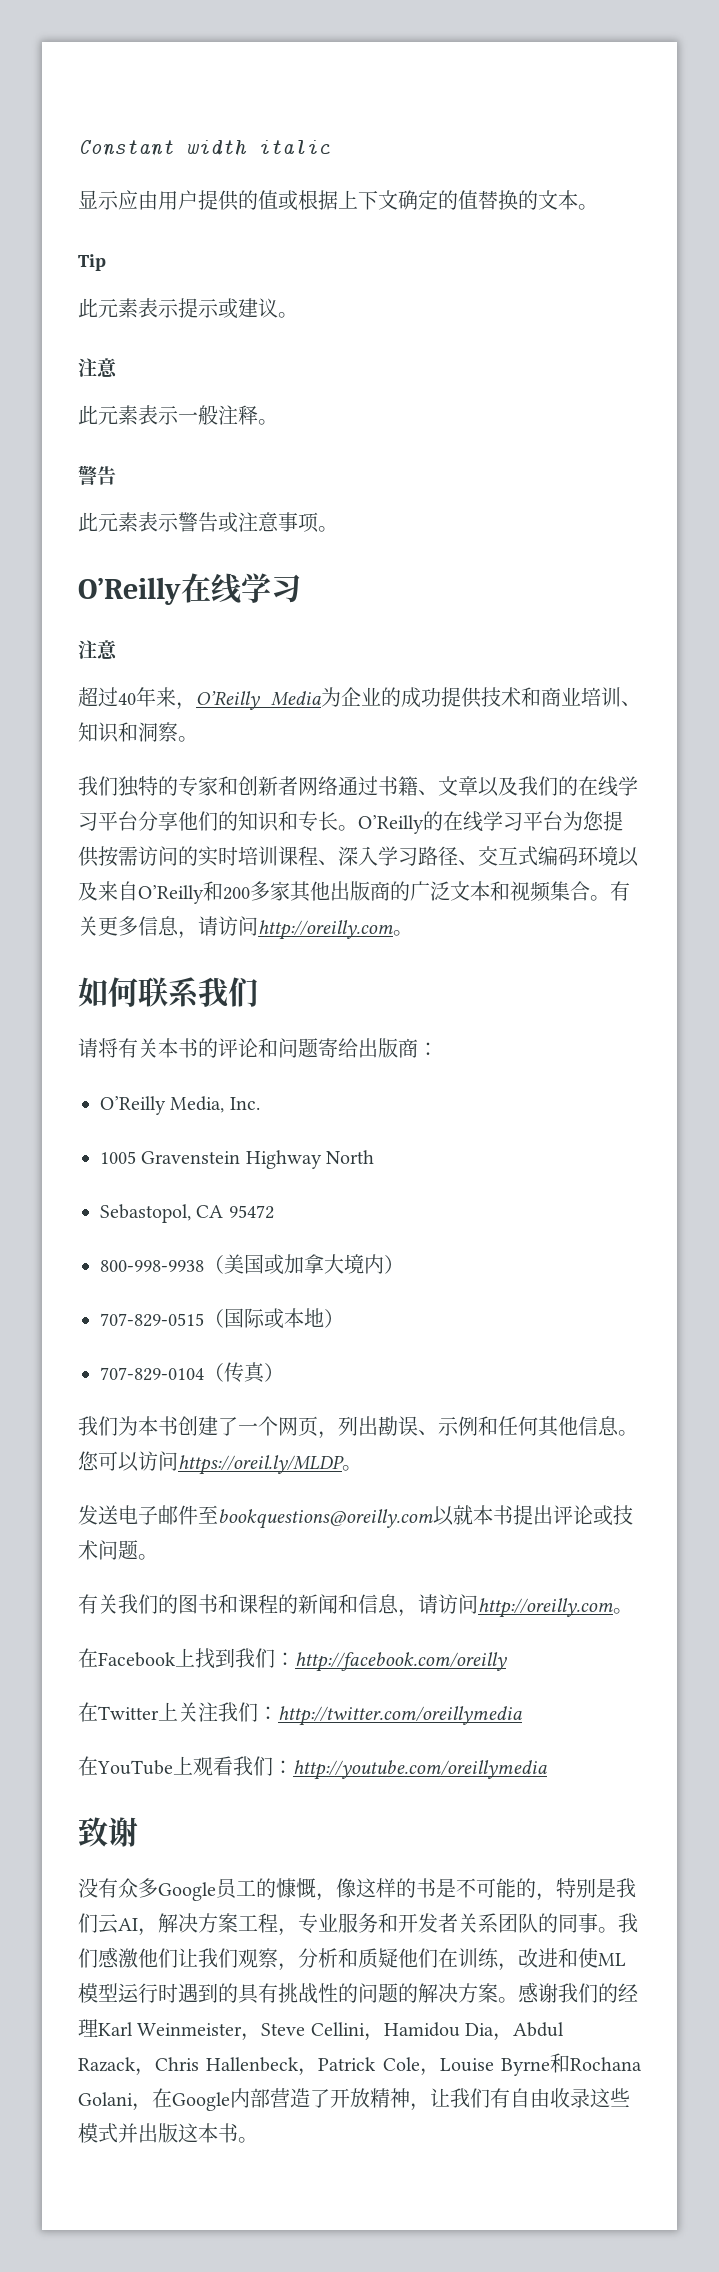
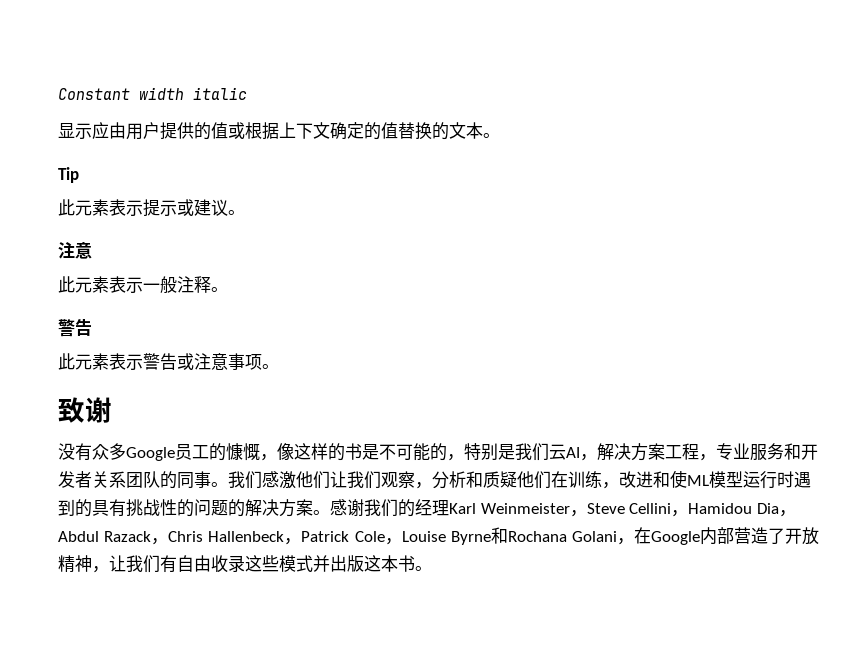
- O’Reilly在线学习
- 注意
- 超过40年来，O’Reilly Media为企业的成功提供技术和商业培训、知识和洞察。
- 我们独特的专家和创新者网络通过书籍、文章以及我们的在线学习平台分享他们的知识和专长。O’Reilly的在线学习平台为您提供按需访问的实时培训课程、深入学习路径、交互式编码环境以及来自O’Reilly和200多家其他出版商的广泛文本和视频集合。有关更多信息，请访问http://oreilly.com。
- 如何联系我们
- 请将有关本书的评论和问题寄给出版商：
- O’Reilly Media, Inc.
- 1005 Gravenstein Highway North
- Sebastopol, CA 95472
- 800-998-9938（美国或加拿大境内）
- 707-829-0515（国际或本地）
- 707-829-0104（传真）
- 我们为本书创建了一个网页，列出勘误、示例和任何其他信息。您可以访问https://oreil.ly/MLDP。
- 发送电子邮件至bookquestions@oreilly.com以就本书提出评论或技术问题。
- 有关我们的图书和课程的新闻和信息，请访问http://oreilly.com。
- 在Facebook上找到我们：http://facebook.com/oreilly
- 在Twitter上关注我们：http://twitter.com/oreillymedia
- 在YouTube上观看我们：http://youtube.com/oreillymedia

